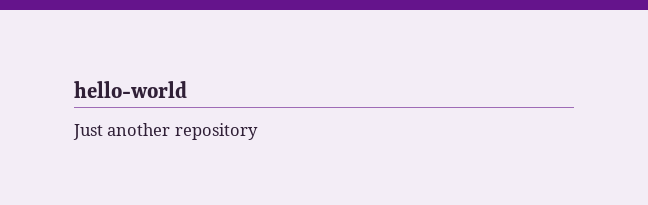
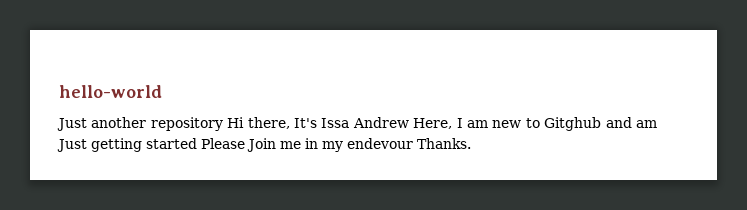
- Just another repository
+ Just another repository Hi there, It's Issa Andrew Here, I am new to Gitghub and am Just getting started Please Join me in my endevour Thanks.

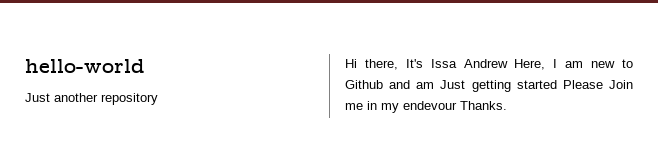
- Just another repository Hi there, It's Issa Andrew Here, I am new to Gitghub and am Just getting started Please Join me in my endevour Thanks.
+ Just another repository
+ Hi there, It's Issa Andrew Here, I am new to Github and am Just getting started Please Join me in my endevour Thanks.

